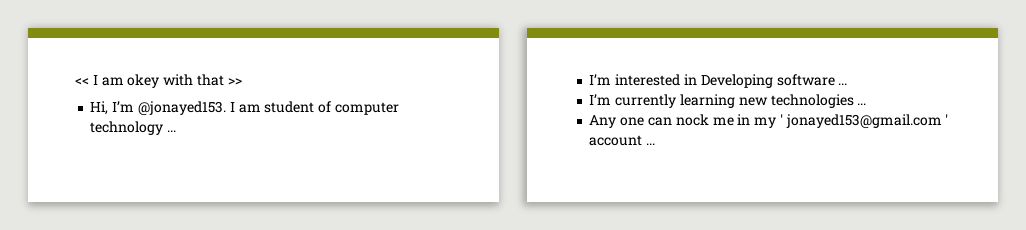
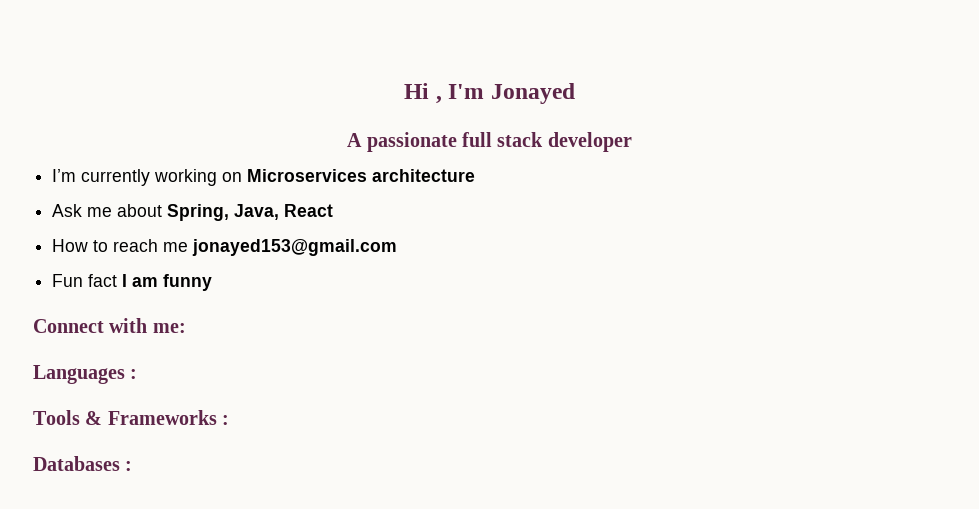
- << I am okey with that >>
- Hi, I’m @jonayed153. I am student of computer technology ...
- I’m interested in Developing software ...
- I’m currently learning new technologies ...
- Any one can nock me in my ' jonayed153@gmail.com ' account ...
+ Hi , I'm Jonayed
+ A passionate full stack developer
+ I’m currently working on Microservices architecture
+ Ask me about Spring, Java, React
+ How to reach me jonayed153@gmail.com
+ Fun fact I am funny
+ Connect with me:
+ Languages :
+ Tools & Frameworks :
+ Databases :

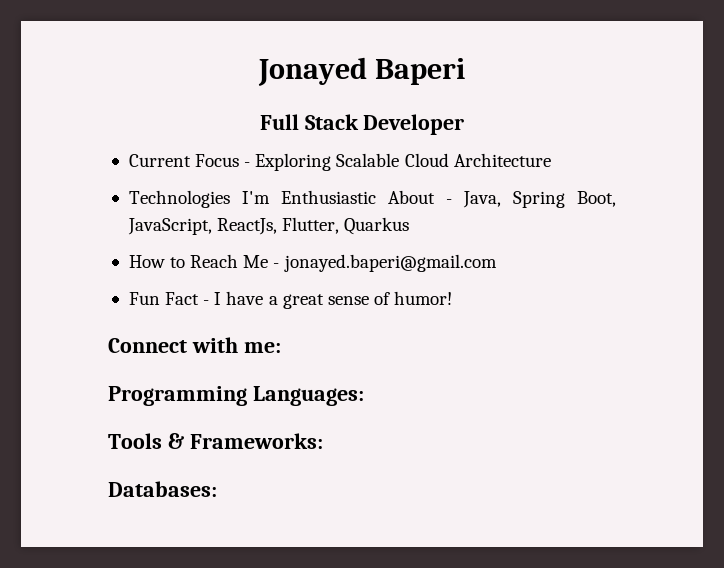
- Hi , I'm Jonayed
- A passionate full stack developer
- I’m currently working on Microservices architecture
- Ask me about Spring, Java, React
- How to reach me jonayed153@gmail.com
- Fun fact I am funny
+ Jonayed Baperi
+ Full Stack Developer
+ Current Focus - Exploring Scalable Cloud Architecture
+ Technologies I'm Enthusiastic About - Java, Spring Boot, JavaScript, ReactJs, Flutter, Quarkus
+ How to Reach Me - jonayed.baperi@gmail.com
+ Fun Fact - I have a great sense of humor!
- Languages :
+ Programming Languages:
- Tools & Frameworks :
- Databases :
+ Tools & Frameworks:
+ Databases:

